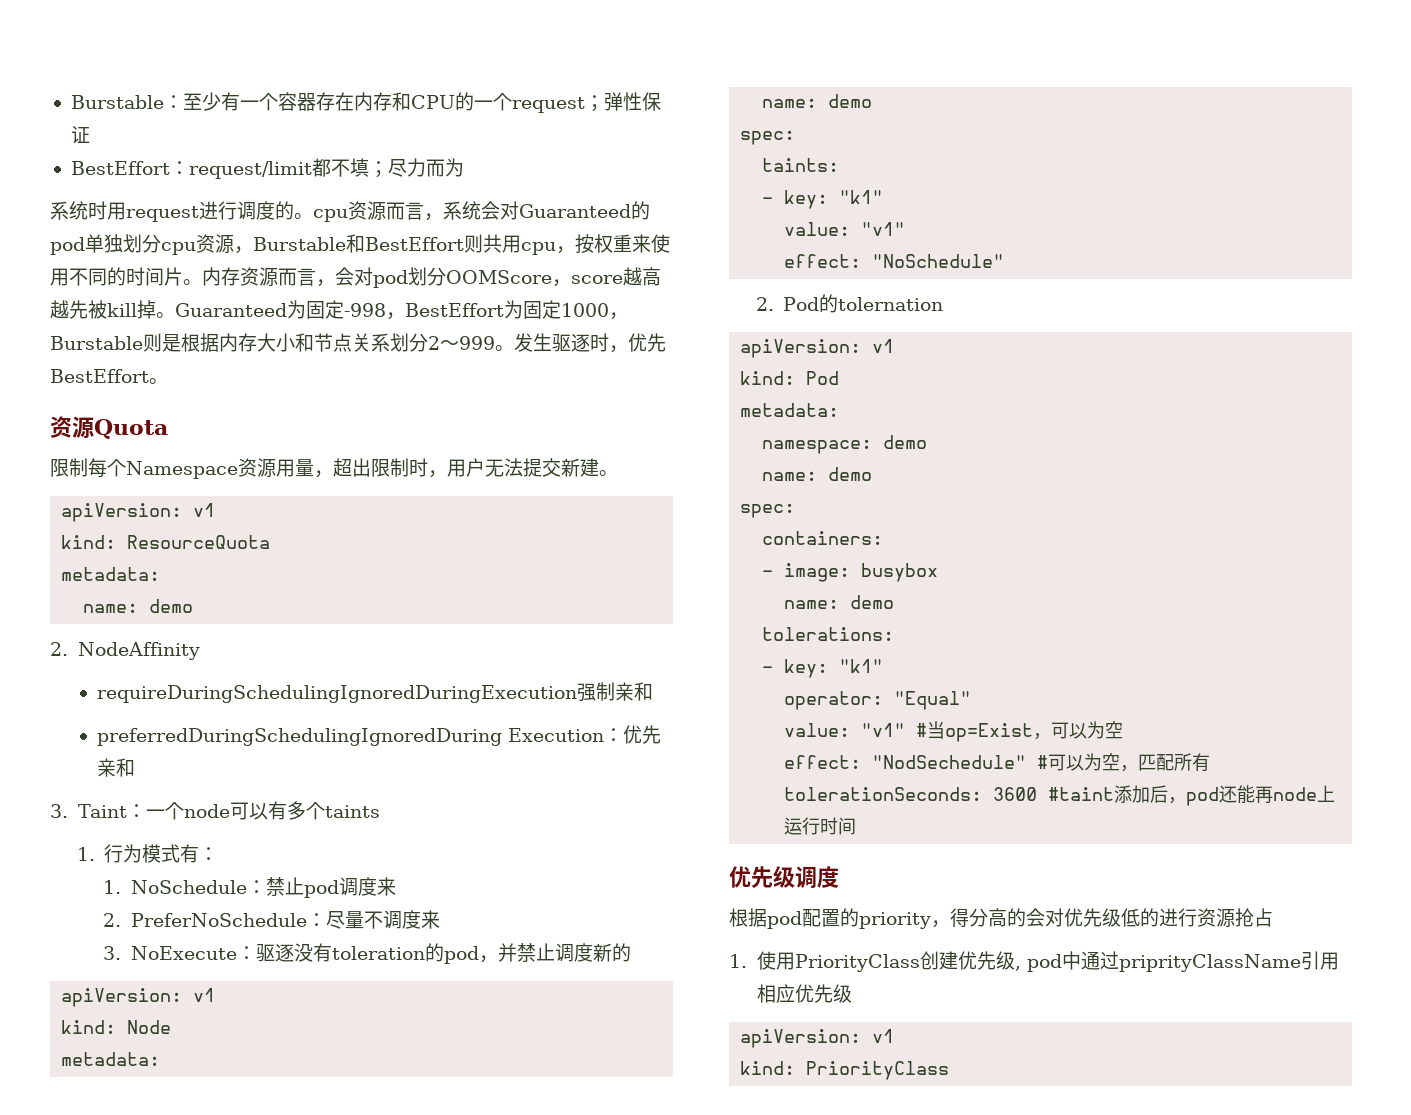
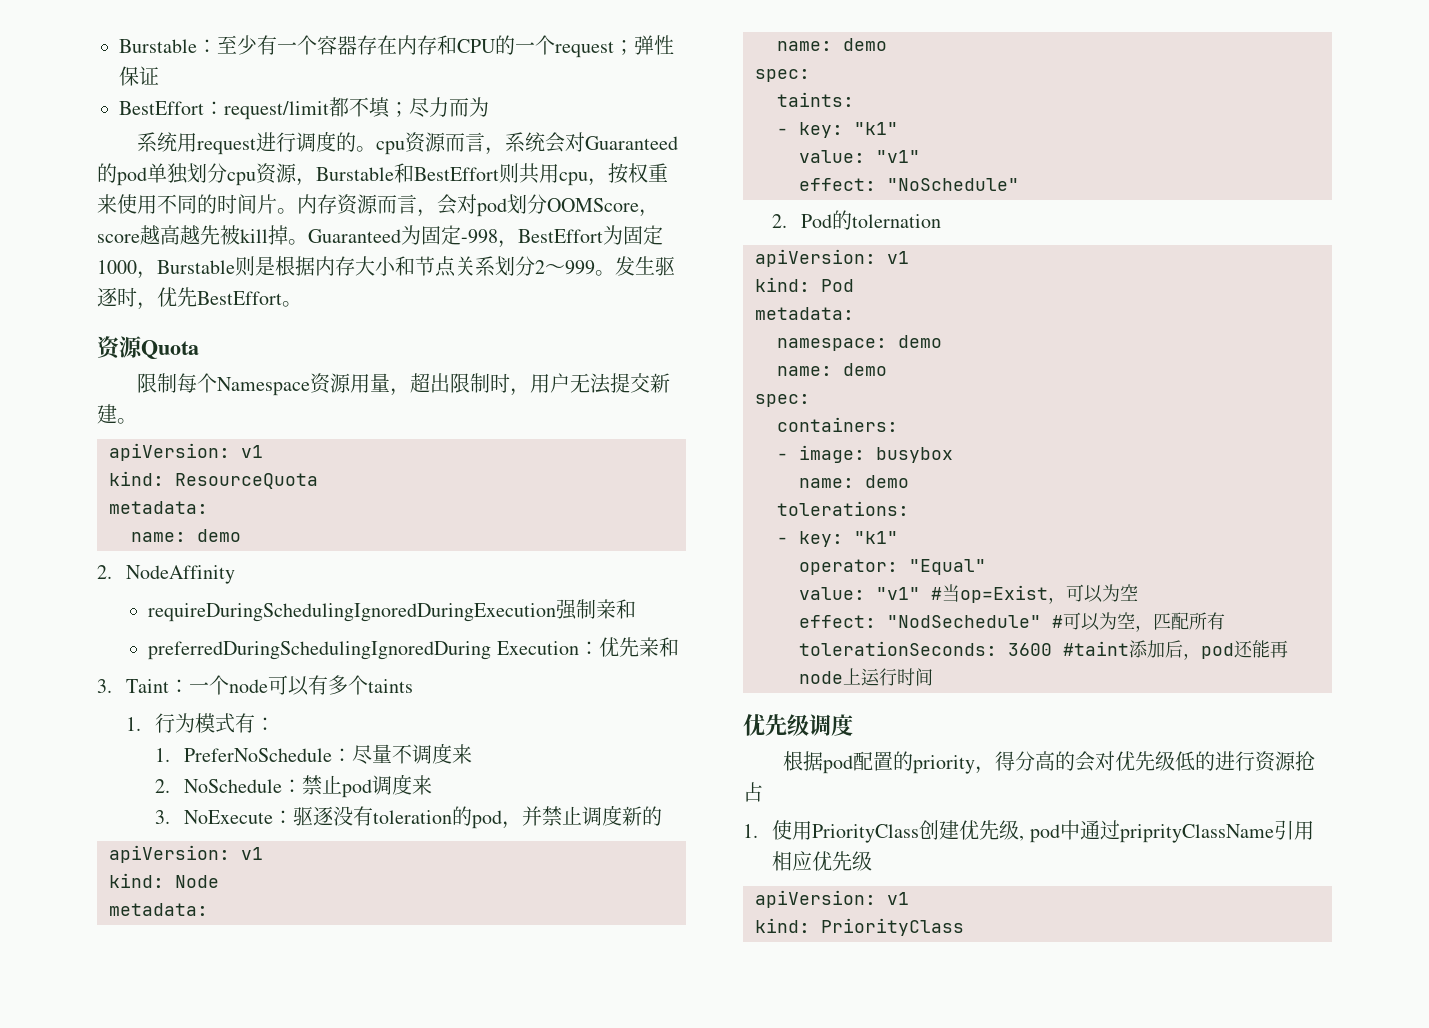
- 系统时用request进行调度的。cpu资源而言，系统会对Guaranteed的pod单独划分cpu资源，Burstable和BestEffort则共用cpu，按权重来使用不同的时间片。
+ 系统用request进行调度的。cpu资源而言，系统会对Guaranteed的pod单独划分cpu资源，Burstable和BestEffort则共用cpu，按权重来使用不同的时间片。
- 1. NoSchedule：禁止pod调度来
+ 1. PreferNoSchedule：尽量不调度来
+ 2. NoSchedule：禁止pod调度来
- 2. PreferNoSchedule：尽量不调度来

